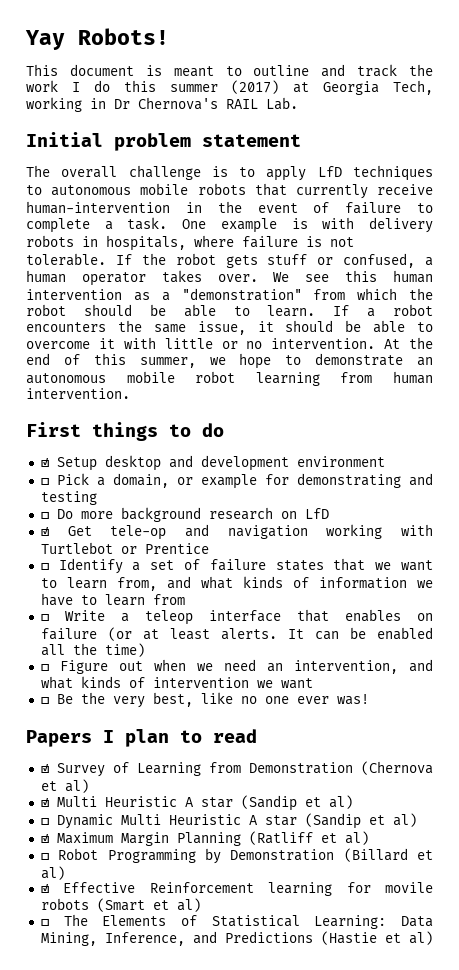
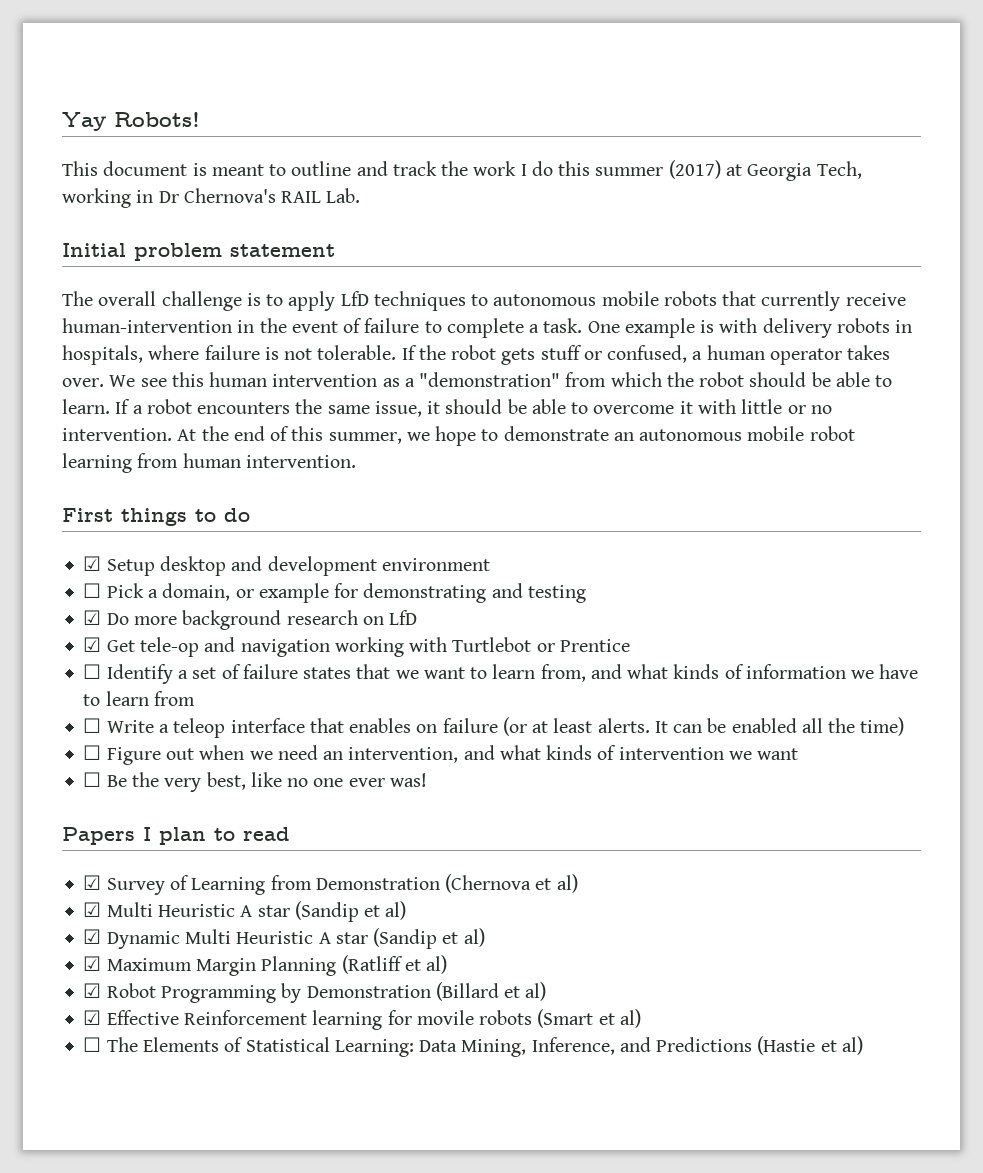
- ☐ Do more background research on LfD
+ ☑ Do more background research on LfD
- ☐ Dynamic Multi Heuristic A star (Sandip et al)
+ ☑ Dynamic Multi Heuristic A star (Sandip et al)
- ☐ Robot Programming by Demonstration (Billard et al)
+ ☑ Robot Programming by Demonstration (Billard et al)

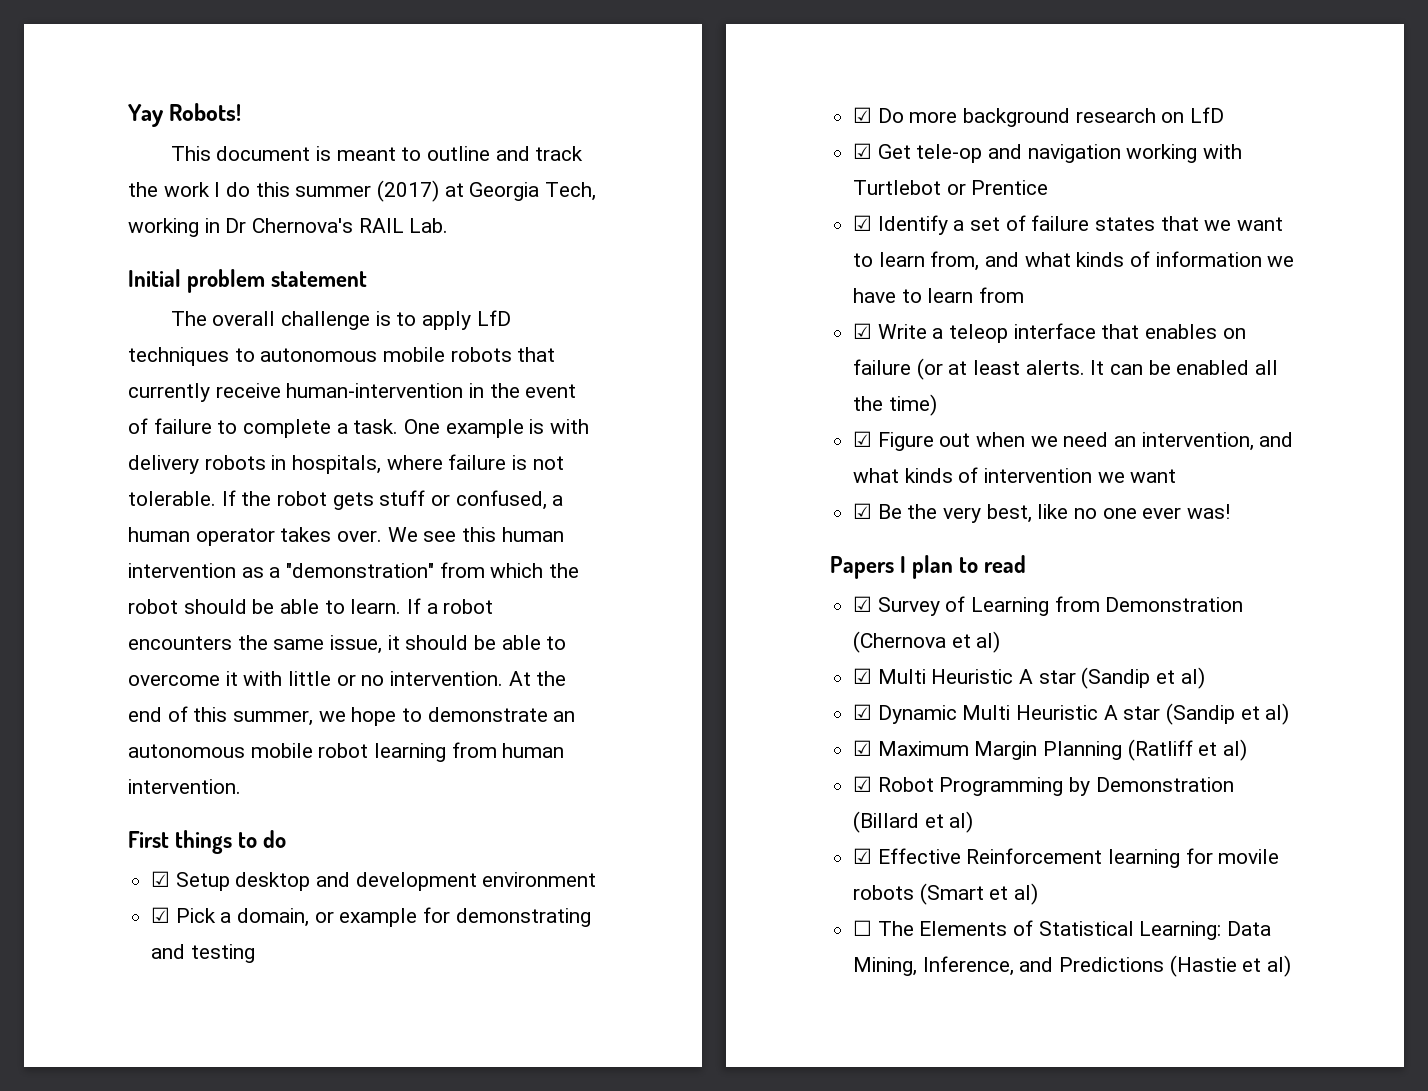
- ☐ Pick a domain, or example for demonstrating and testing
+ ☑ Pick a domain, or example for demonstrating and testing
- ☐ Identify a set of failure states that we want to learn from, and what kinds of information we have to learn from
+ ☑ Identify a set of failure states that we want to learn from, and what kinds of information we have to learn from
- ☐ Write a teleop interface that enables on failure (or at least alerts.
+ ☑ Write a teleop interface that enables on failure (or at least alerts.
- ☐ Figure out when we need an intervention, and what kinds of intervention we want
+ ☑ Figure out when we need an intervention, and what kinds of intervention we want
- ☐ Be the very best, like no one ever was!
+ ☑ Be the very best, like no one ever was!

